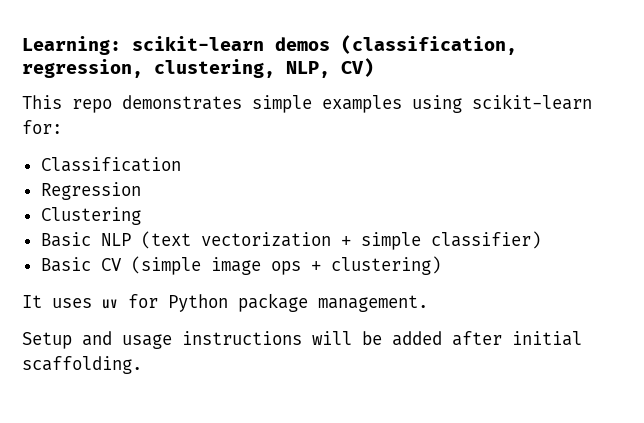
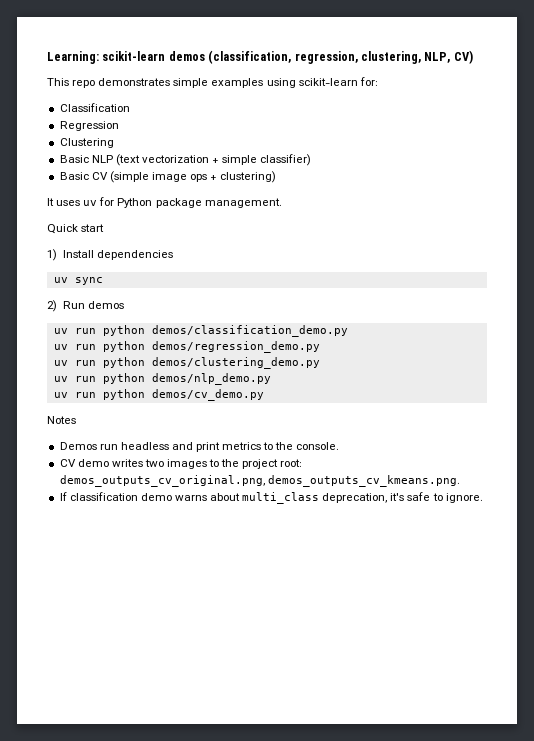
- Setup and usage instructions will be added after initial scaffolding.
+ Quick start
+ 1) Install dependencies
+ uv sync
+ 2) Run demos
+ uv run python demos/classification_demo.py
+ uv run python demos/regression_demo.py
+ uv run python demos/clustering_demo.py
+ uv run python demos/nlp_demo.py
+ uv run python demos/cv_demo.py
+ Notes
+ Demos run headless and print metrics to the console.
+ CV demo writes two images to the project root: demos_outputs_cv_original.png, demos_outputs_cv_kmeans.png.
+ If classification demo warns about multi_class deprecation, it's safe to ignore.

